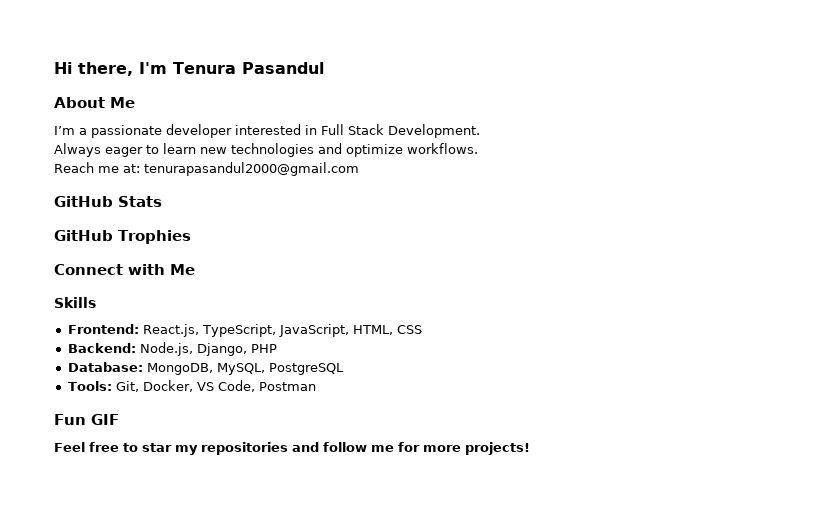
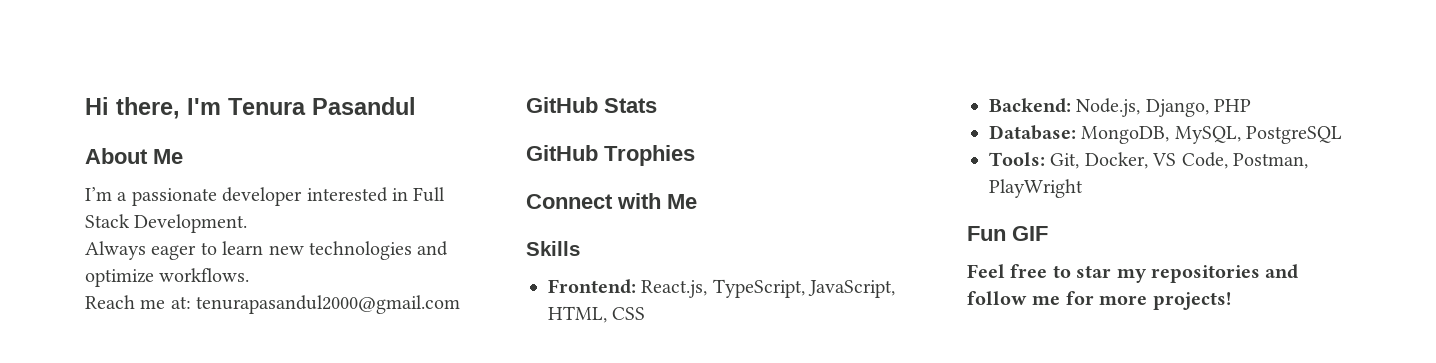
- Tools: Git, Docker, VS Code, Postman
+ Tools: Git, Docker, VS Code, Postman, PlayWright

